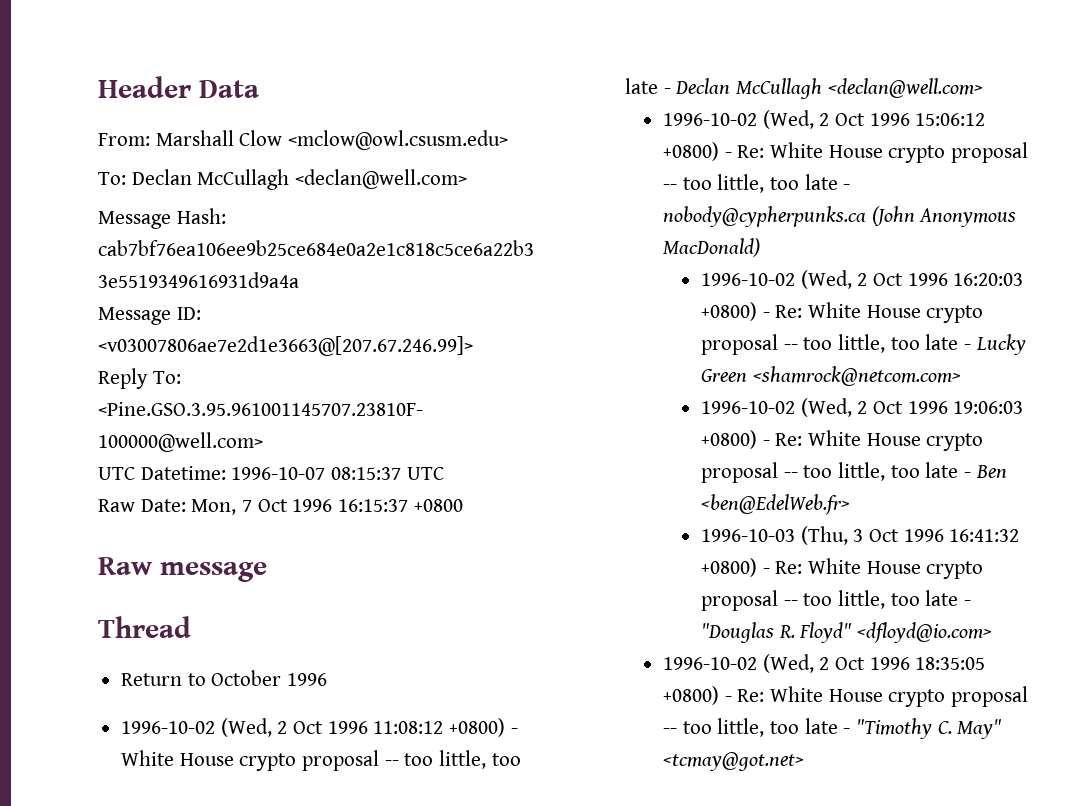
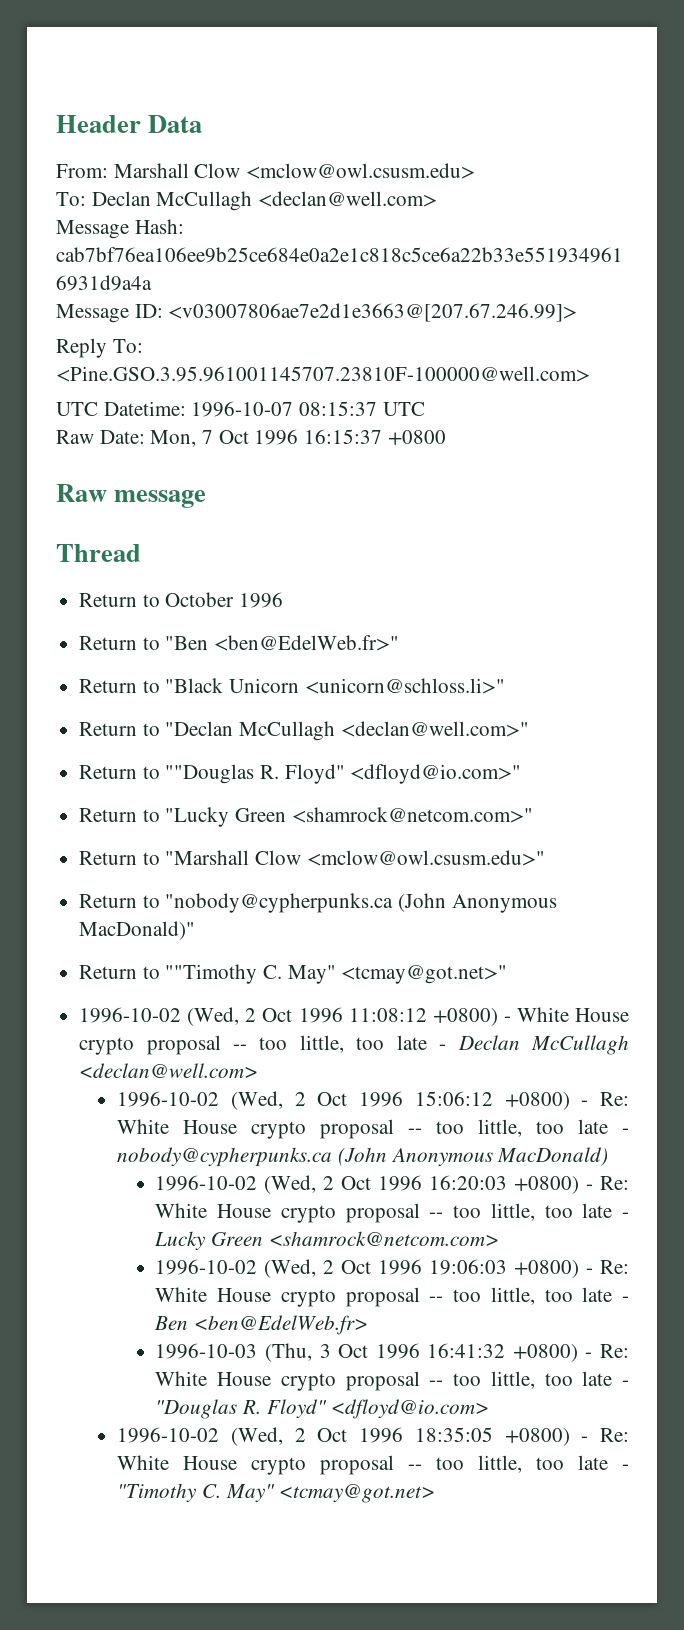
+ Return to "Ben <ben@EdelWeb.fr>"
+ Return to "Black Unicorn <unicorn@schloss.li>"
+ Return to "Declan McCullagh <declan@well.com>"
+ Return to ""Douglas R. Floyd" <dfloyd@io.com>"
+ Return to "Lucky Green <shamrock@netcom.com>"
+ Return to "Marshall Clow <mclow@owl.csusm.edu>"
+ Return to "nobody@cypherpunks.ca (John Anonymous MacDonald)"
+ Return to ""Timothy C. May" <tcmay@got.net>"

